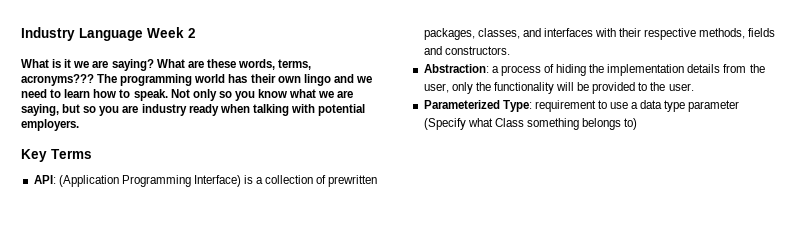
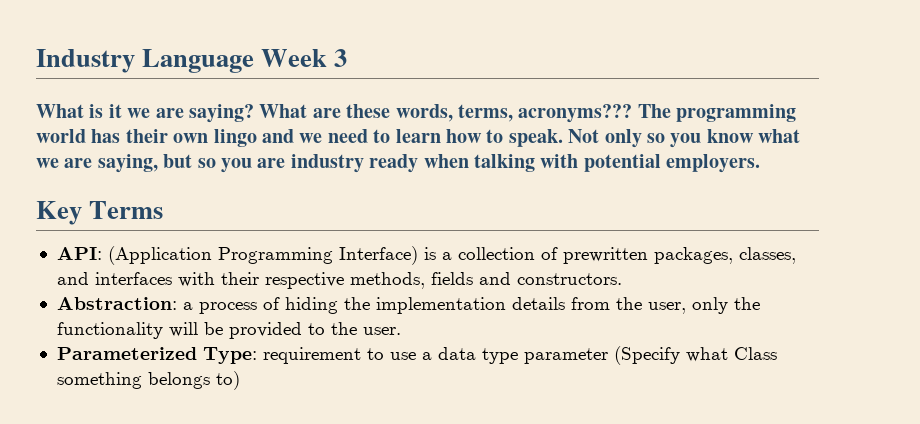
- Industry Language Week 2
+ Industry Language Week 3

